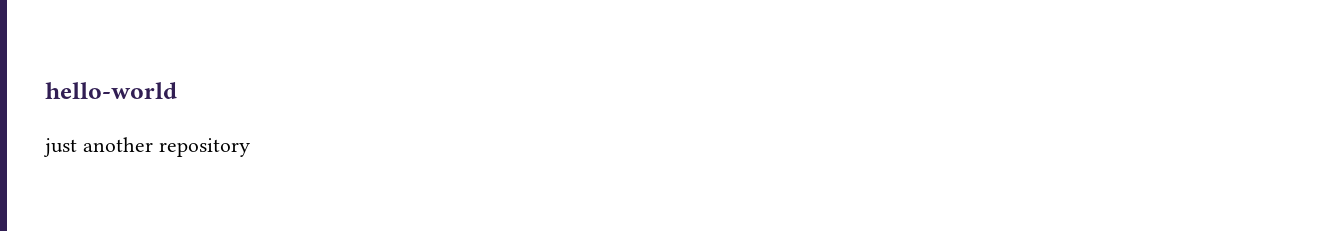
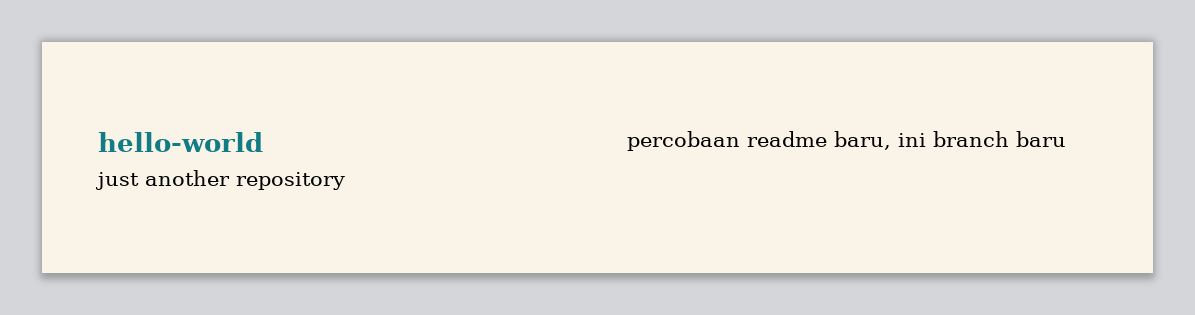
+ percobaan readme baru, ini branch baru

